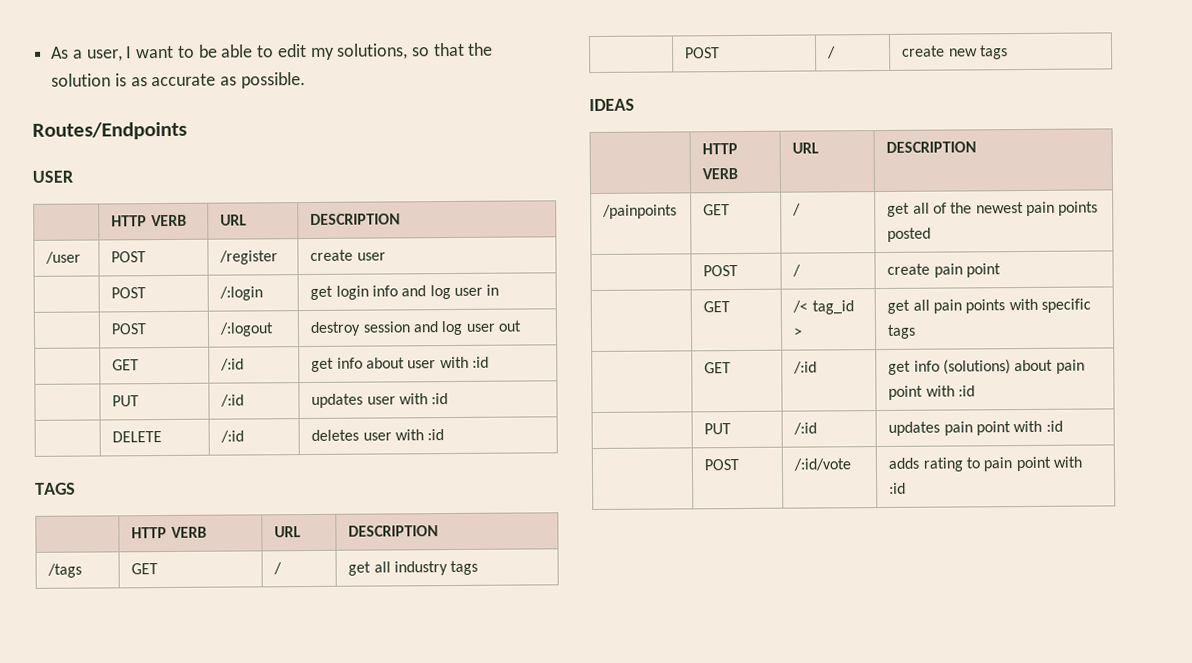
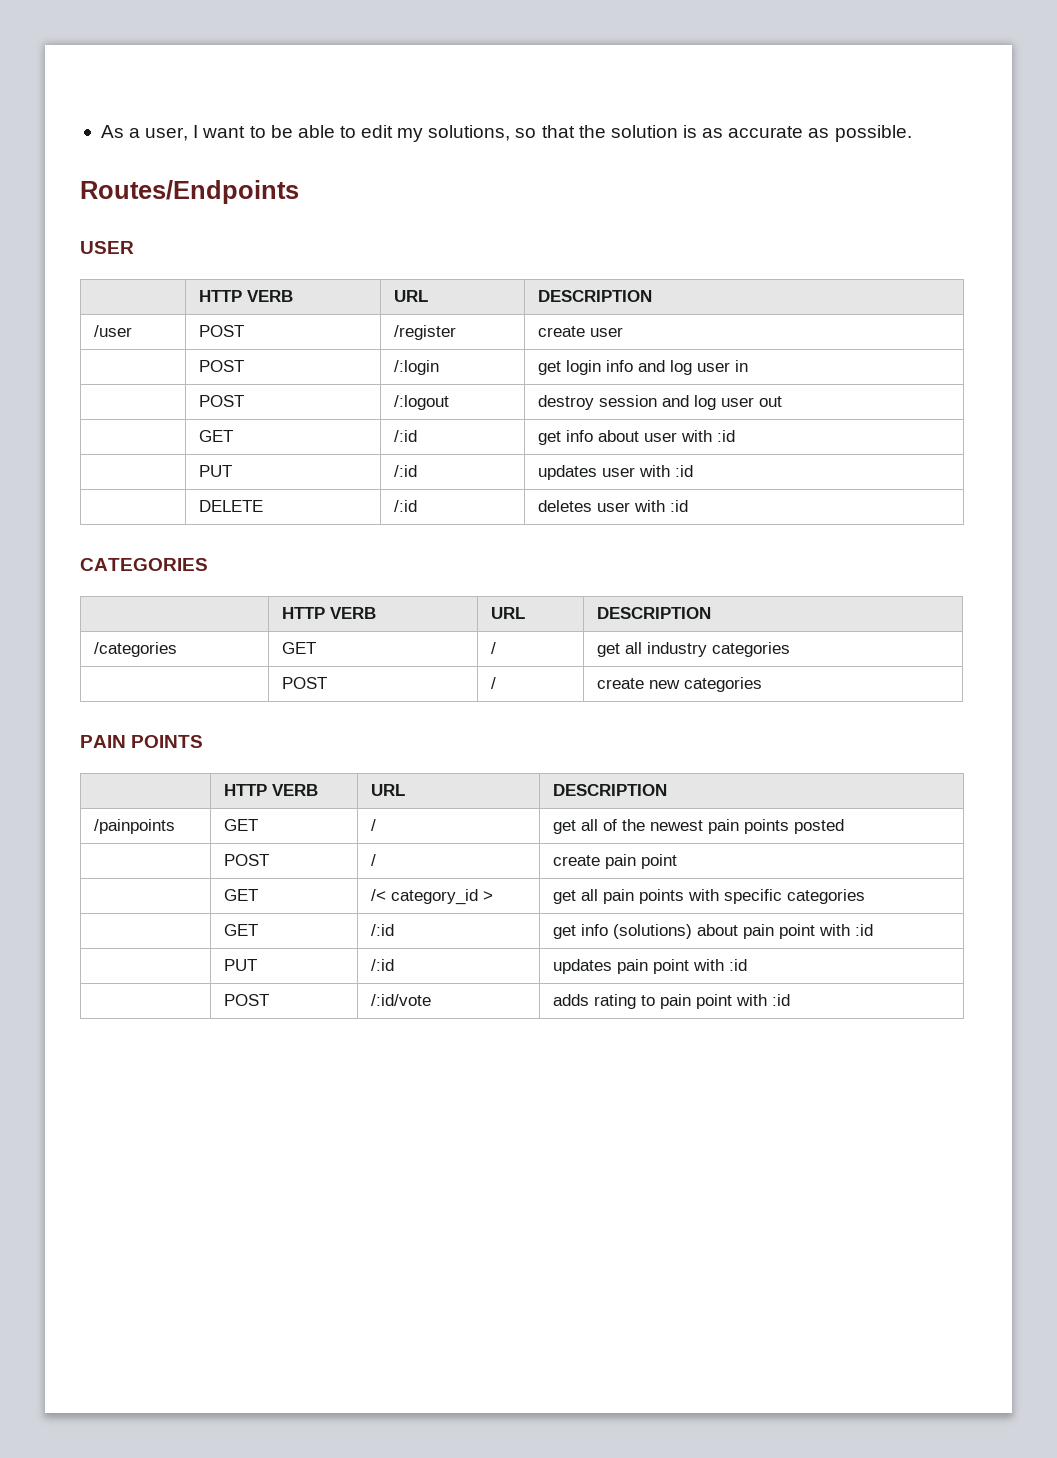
- TAGS
+ CATEGORIES
  | HTTP VERB | URL | DESCRIPTION
- /tags | GET | / | get all industry tags
+ /categories | GET | / | get all industry categories
- | POST | / | create new tags
- IDEAS
+ | POST | / | create new categories
+ PAIN POINTS
- | GET | /< tag_id > | get all pain points with specific tags
+ | GET | /< category_id > | get all pain points with specific categories

